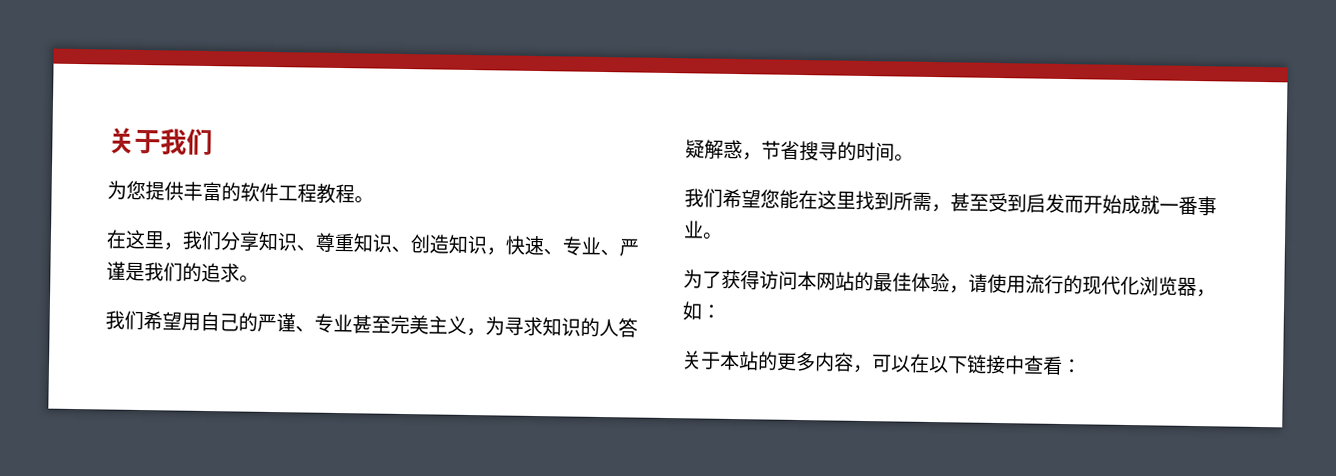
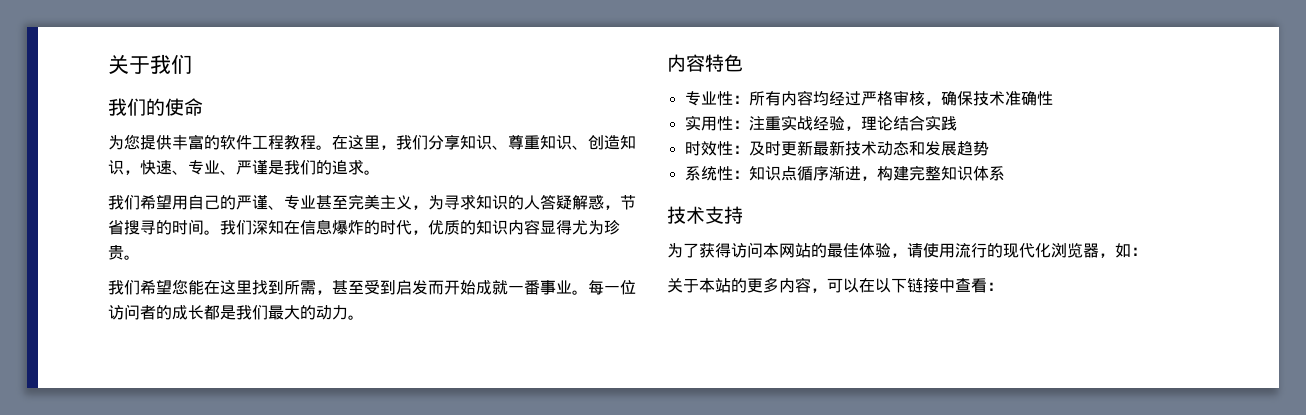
+ 我们的使命
- 为您提供丰富的软件工程教程。
- 在这里，我们分享知识、尊重知识、创造知识，快速、专业、严谨是我们的追求。
+ 为您提供丰富的软件工程教程。在这里，我们分享知识、尊重知识、创造知识，快速、专业、严谨是我们的追求。
+ 我们深知在信息爆炸的时代，优质的知识内容显得尤为珍贵。
+ 每一位访问者的成长都是我们最大的动力。
+ 内容特色
+ 专业性：所有内容均经过严格审核，确保技术准确性
+ 实用性：注重实战经验，理论结合实践
+ 时效性：及时更新最新技术动态和发展趋势
+ 系统性：知识点循序渐进，构建完整知识体系
+ 技术支持

